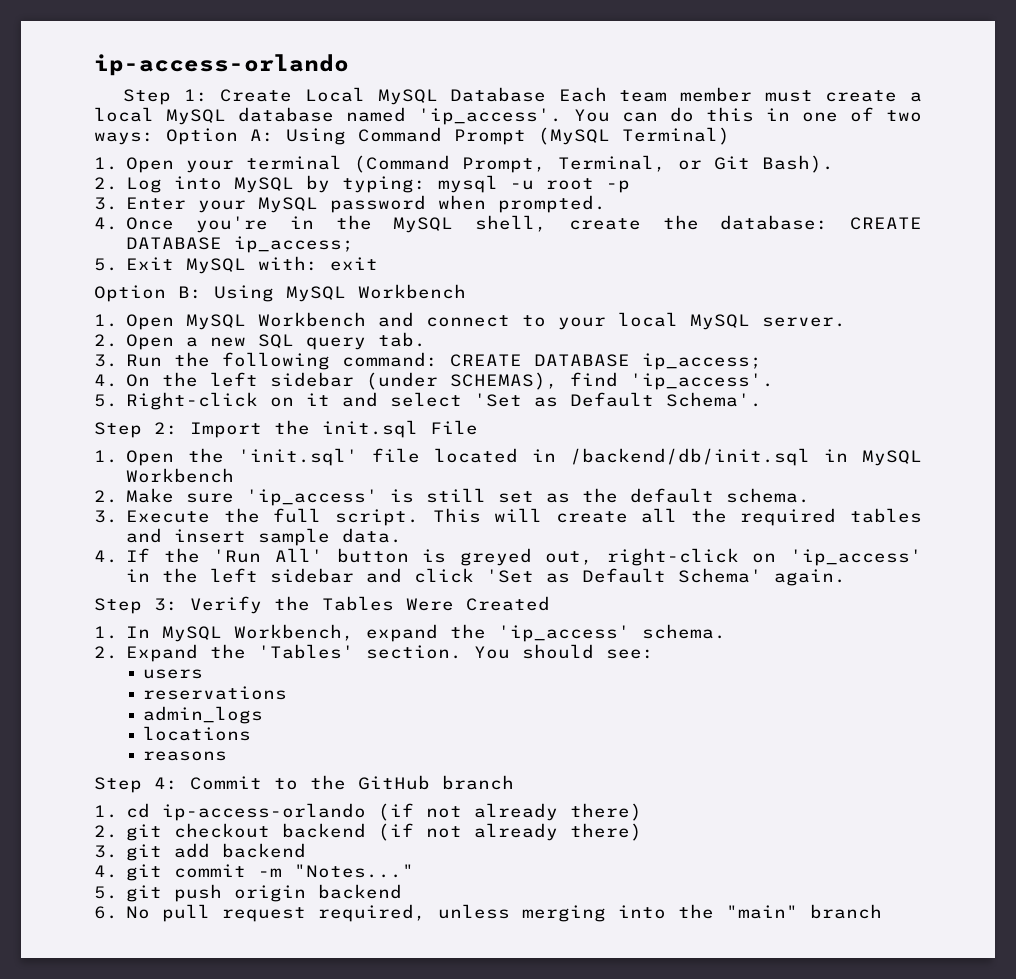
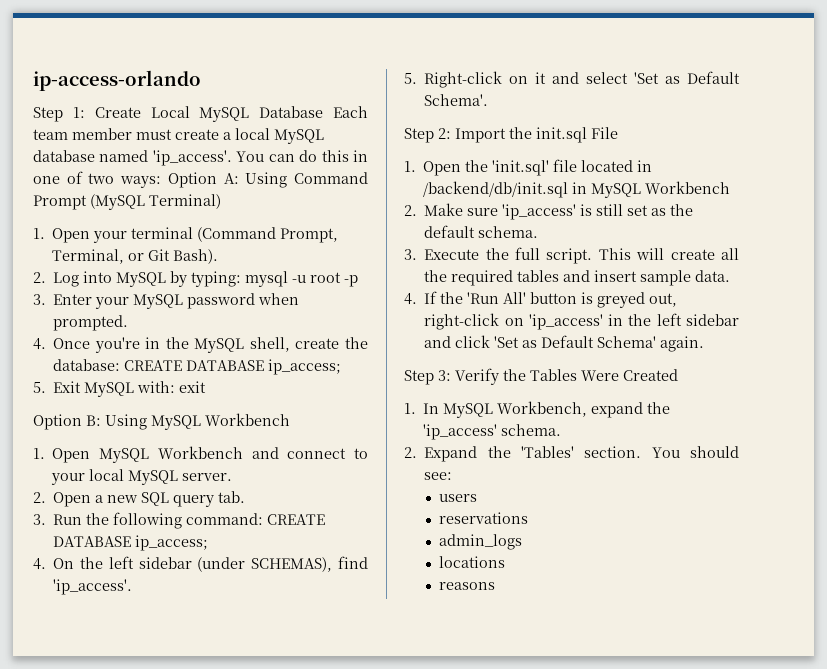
- Step 4: Commit to the GitHub branch
- 1. cd ip-access-orlando (if not already there)
- 2. git checkout backend (if not already there)
- 3. git add backend
- 4. git commit -m "Notes..."
- 5. git push origin backend
- 6. No pull request required, unless merging into the "main" branch

